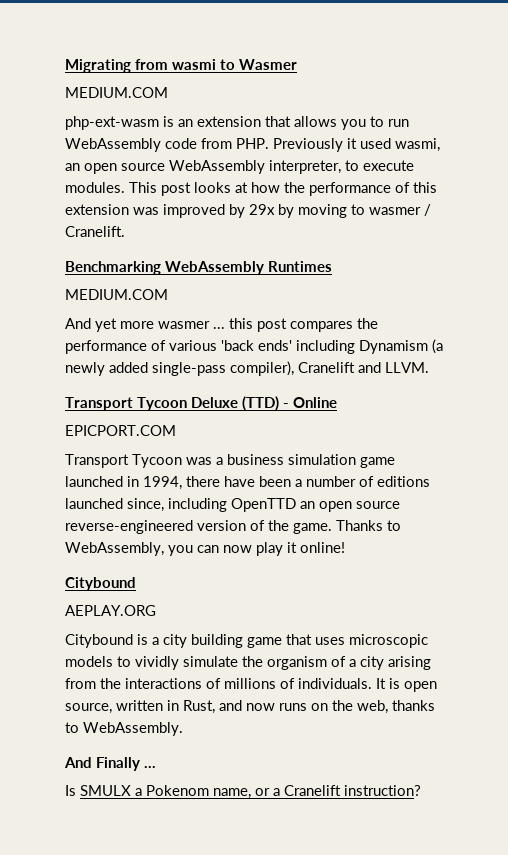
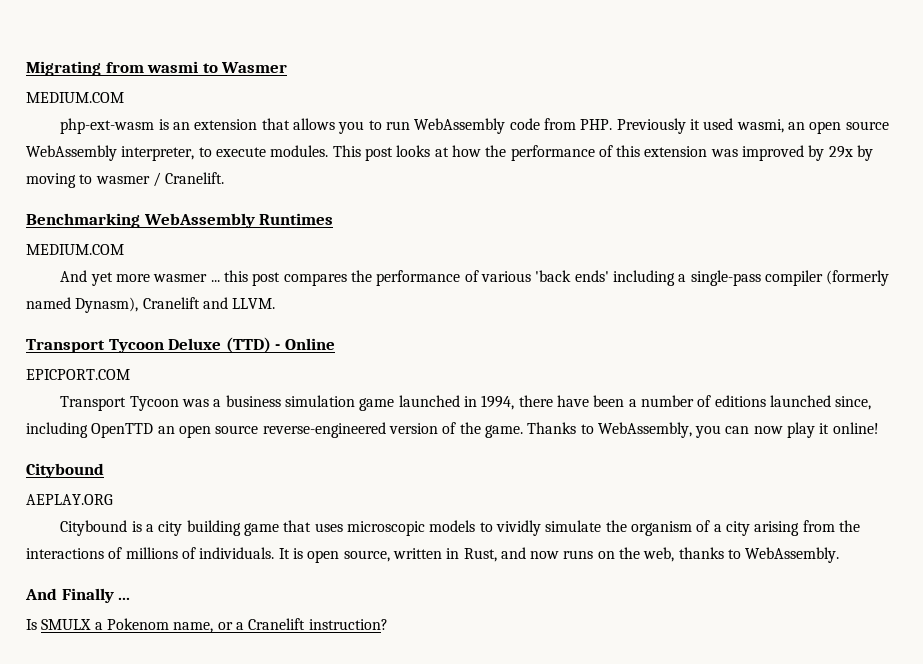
- And yet more wasmer ... this post compares the performance of various 'back ends' including Dynamism (a newly added single-pass compiler), Cranelift and LLVM.
+ And yet more wasmer ... this post compares the performance of various 'back ends' including a single-pass compiler (formerly named Dynasm), Cranelift and LLVM.

